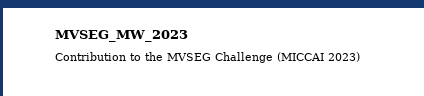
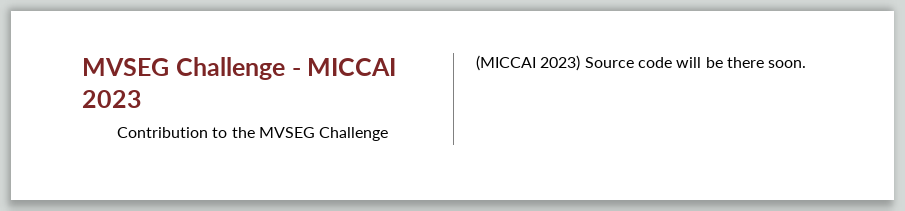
- MVSEG_MW_2023
+ MVSEG Challenge - MICCAI 2023
- Contribution to the MVSEG Challenge (MICCAI 2023)
+ Contribution to the MVSEG Challenge (MICCAI 2023) Source code will be there soon.

